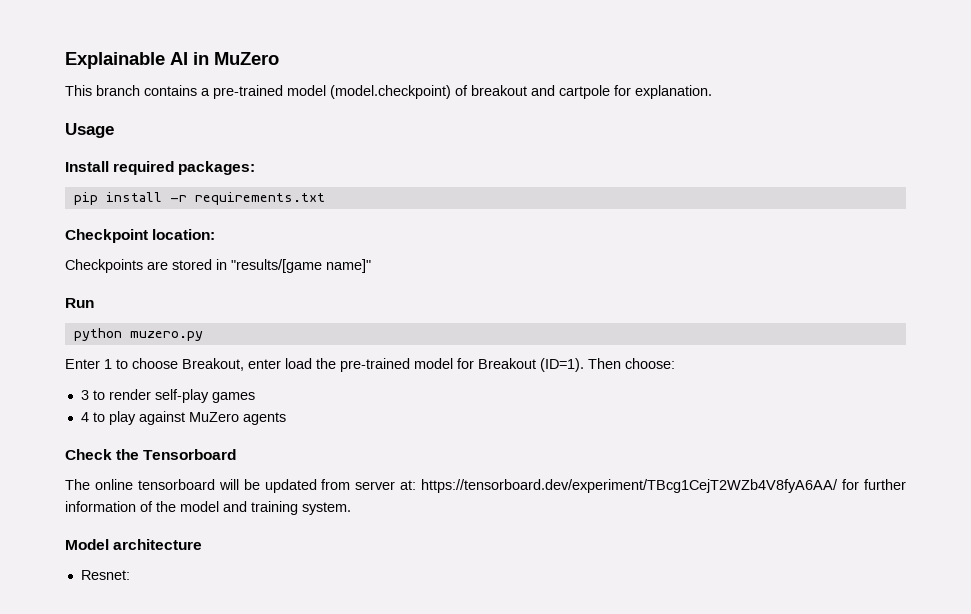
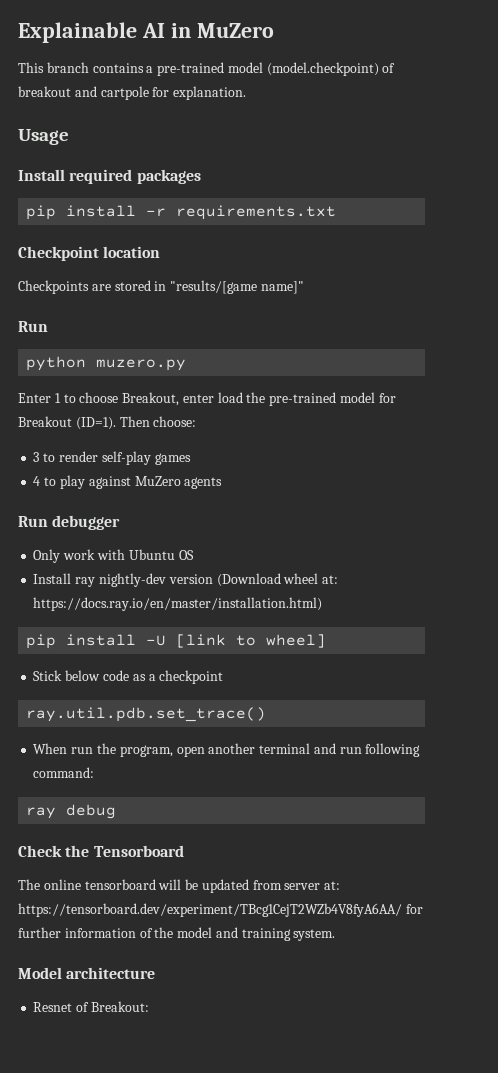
- Install required packages:
+ Install required packages
- Checkpoint location:
+ Checkpoint location
+ Run debugger
+ Only work with Ubuntu OS
+ Install ray nightly-dev version (Download wheel at: https://docs.ray.io/en/master/installation.html)
+ pip install -U [link to wheel]
+ Stick below code as a checkpoint
+ ray.util.pdb.set_trace()
+ When run the program, open another terminal and run following command:
+ ray debug
- Resnet:
+ Resnet of Breakout:

